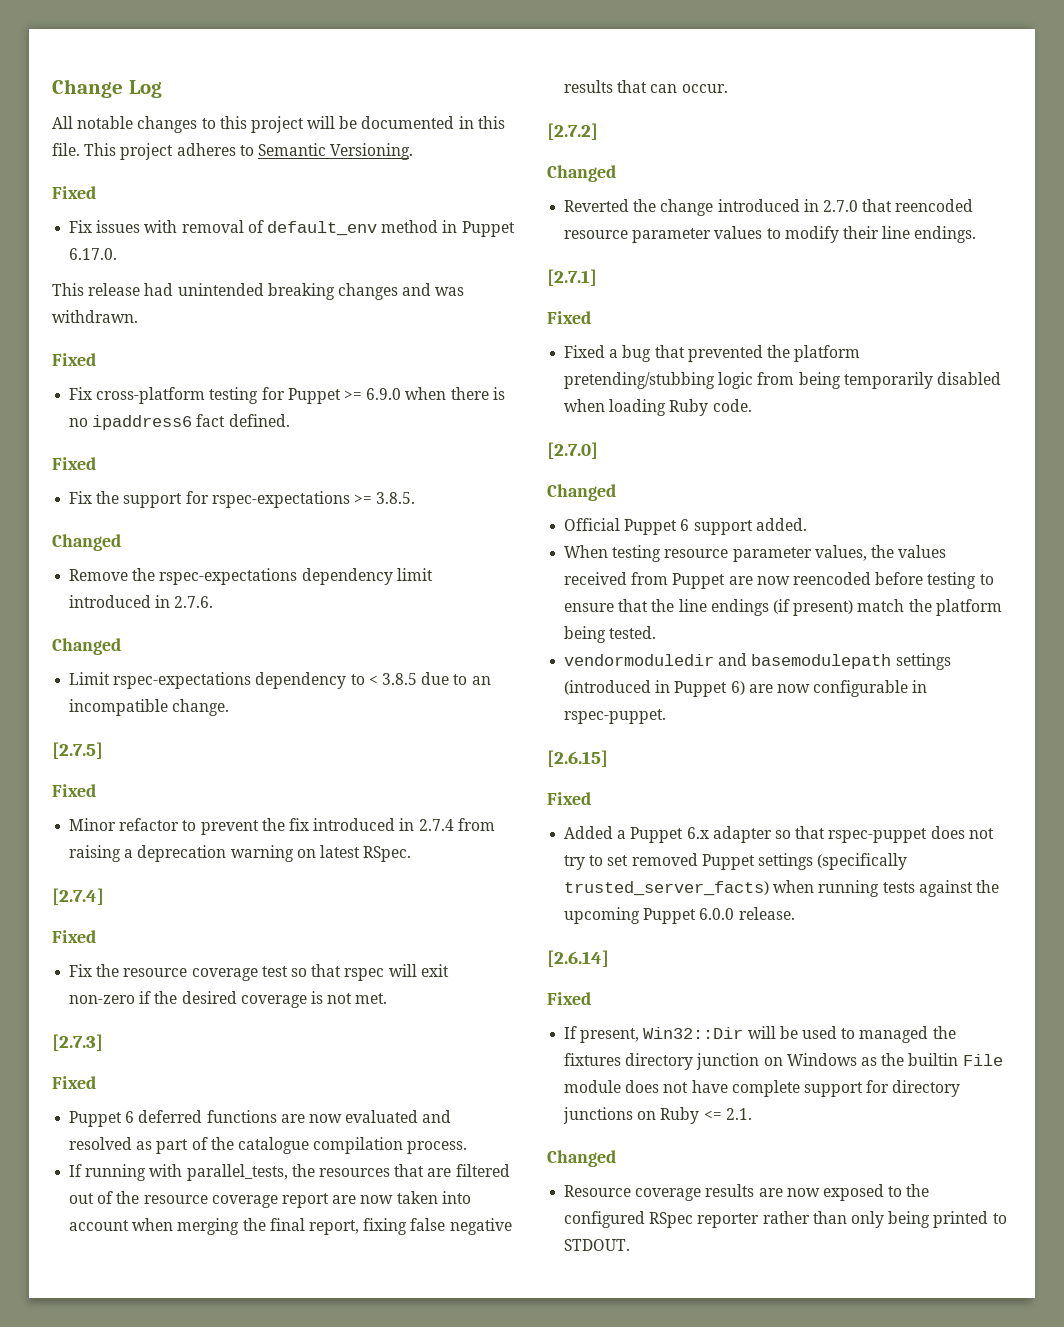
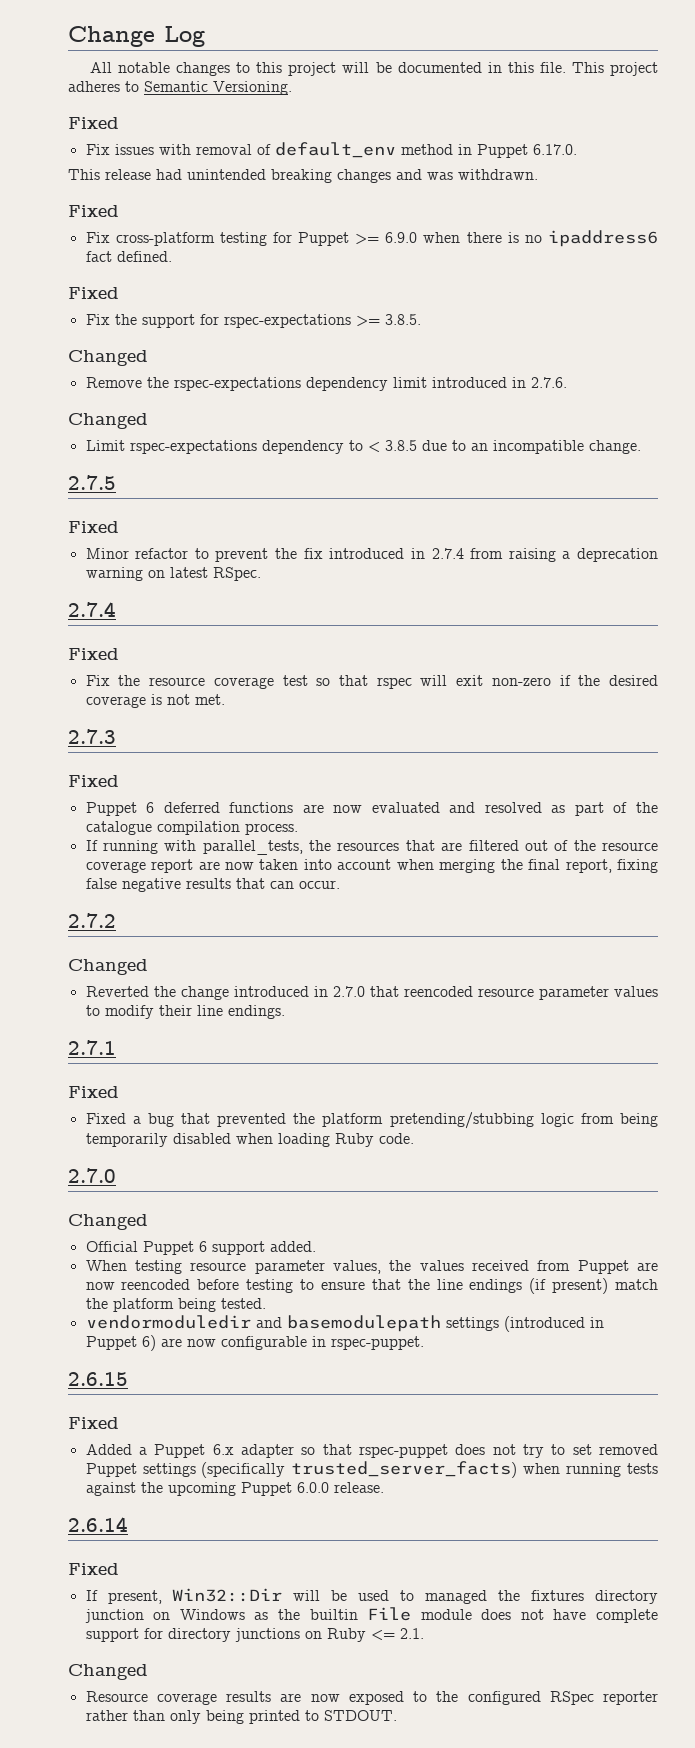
- [2.7.5]
+ 2.7.5
  Minor refactor to prevent the fix introduced in 2.7.4 from raising a deprecation warning on latest RSpec.
- [2.7.4]
+ 2.7.4
- [2.7.3]
+ 2.7.3
- [2.7.2]
+ 2.7.2
- [2.7.1]
+ 2.7.1
  Fixed a bug that prevented the platform pretending/stubbing logic from being temporarily disabled when loading Ruby code.
- [2.7.0]
+ 2.7.0
- [2.6.15]
+ 2.6.15
- [2.6.14]
+ 2.6.14

